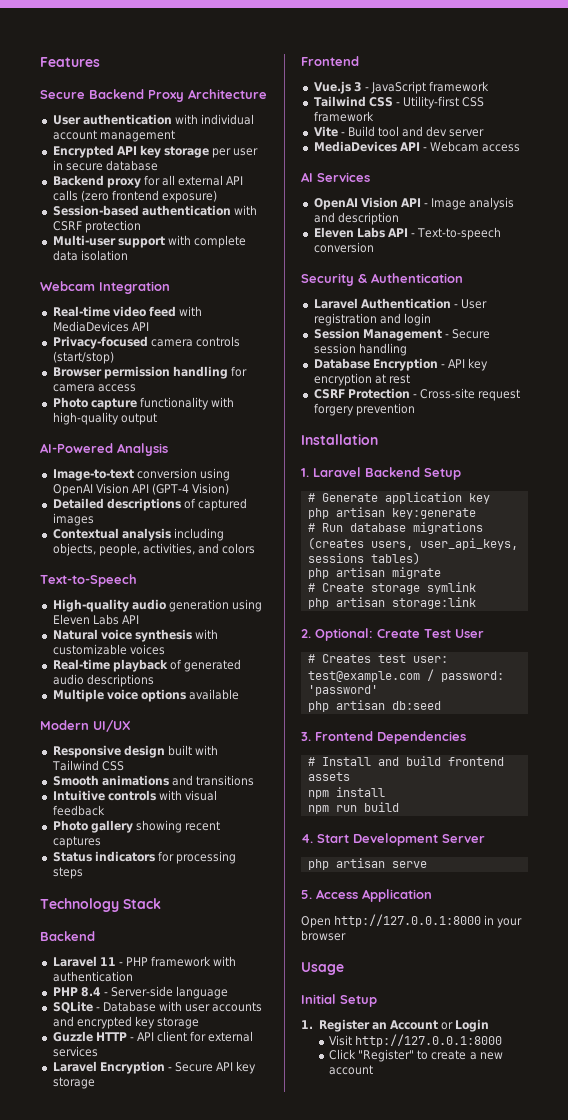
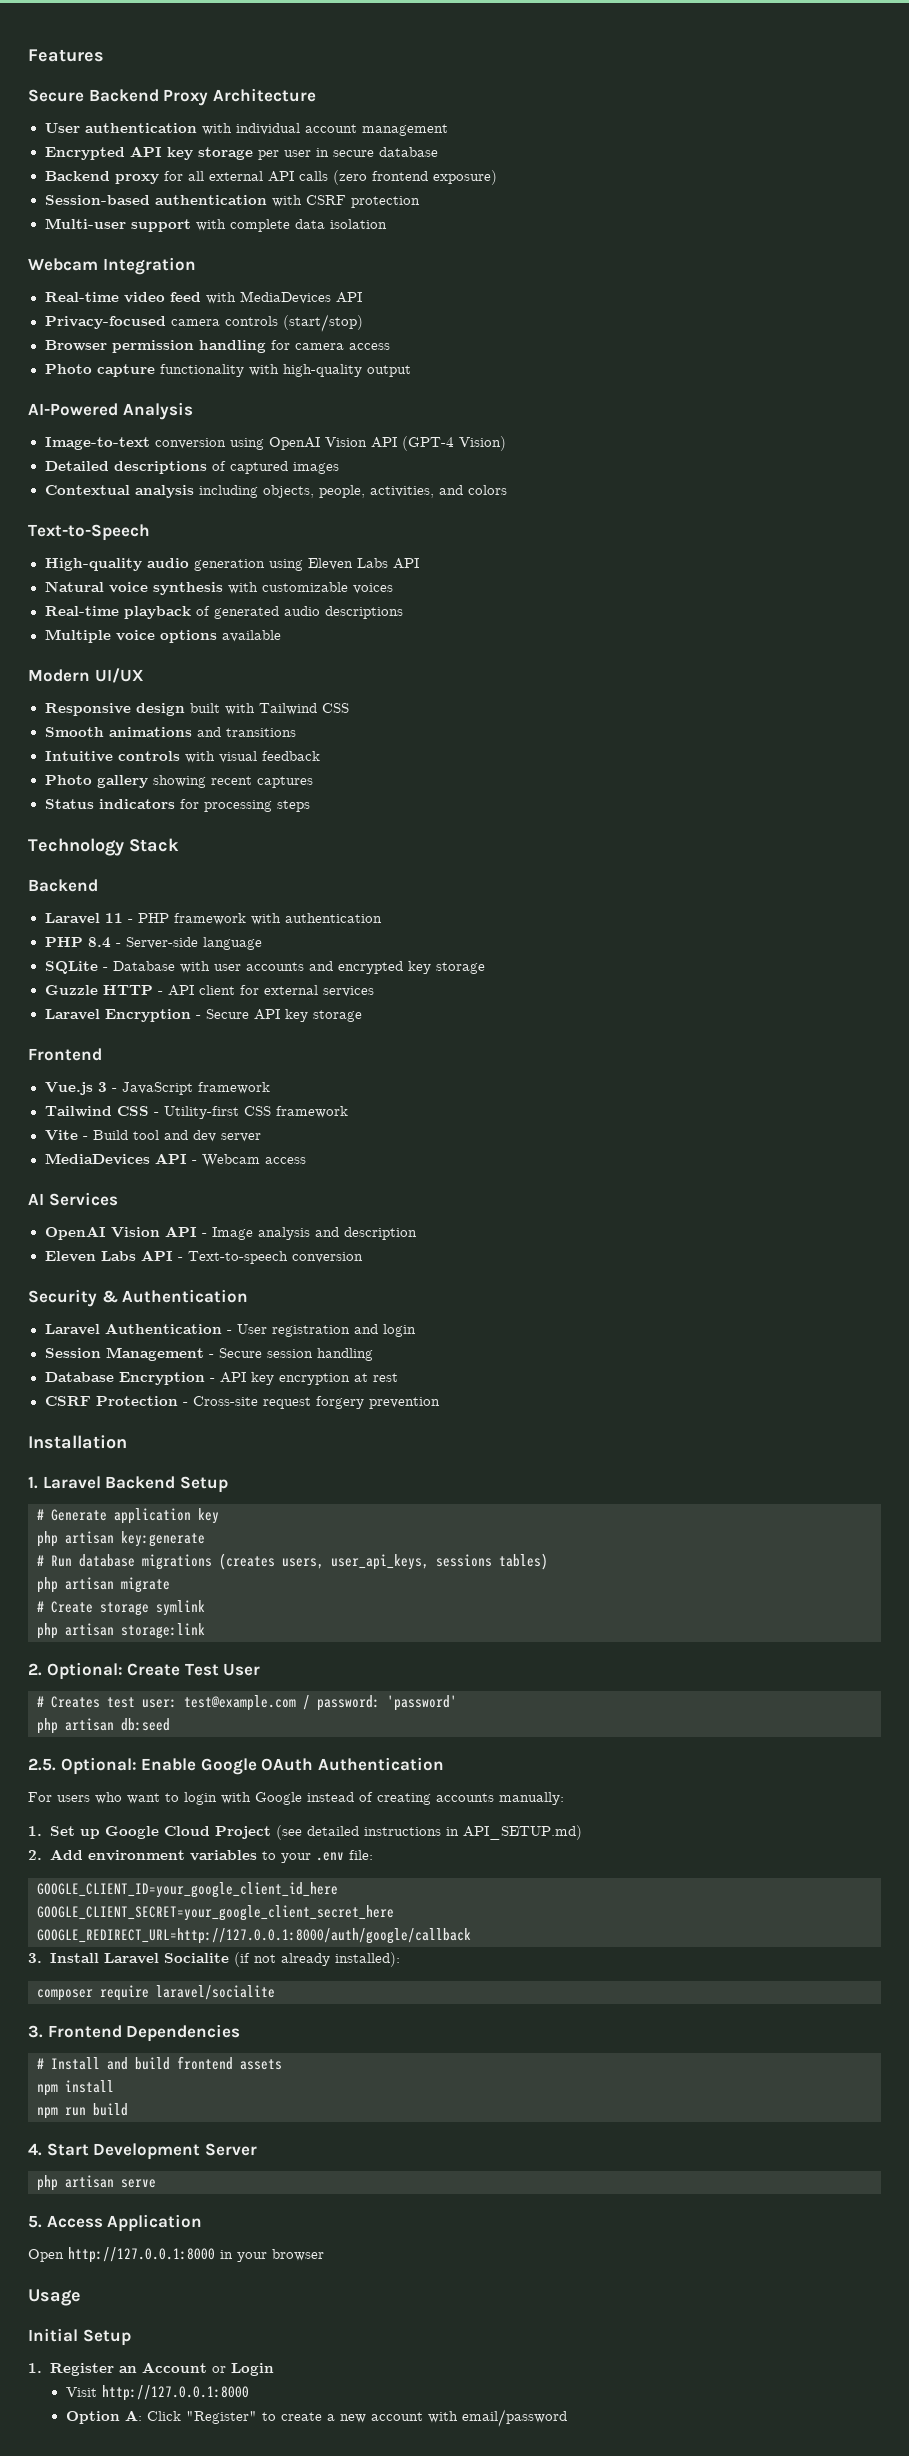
+ 2.5. Optional: Enable Google OAuth Authentication
+ For users who want to login with Google instead of creating accounts manually:
+ 1. Set up Google Cloud Project (see detailed instructions in API_SETUP.md)
+ 2. Add environment variables to your .env file:
+ GOOGLE_CLIENT_ID=your_google_client_id_here
+ GOOGLE_CLIENT_SECRET=your_google_client_secret_here
+ GOOGLE_REDIRECT_URL=http://127.0.0.1:8000/auth/google/callback
+ 3. Install Laravel Socialite (if not already installed):
+ composer require laravel/socialite
- Click "Register" to create a new account
+ Option A: Click "Register" to create a new account with email/password

